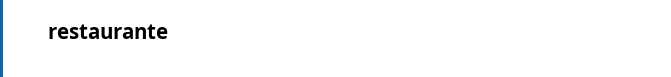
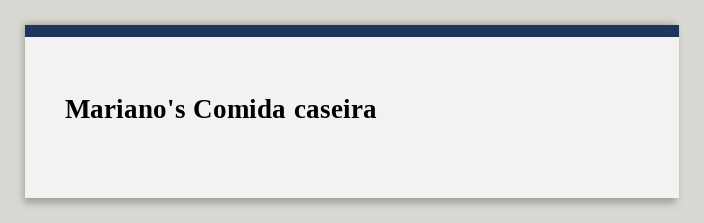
- restaurante
+ Mariano's Comida caseira

